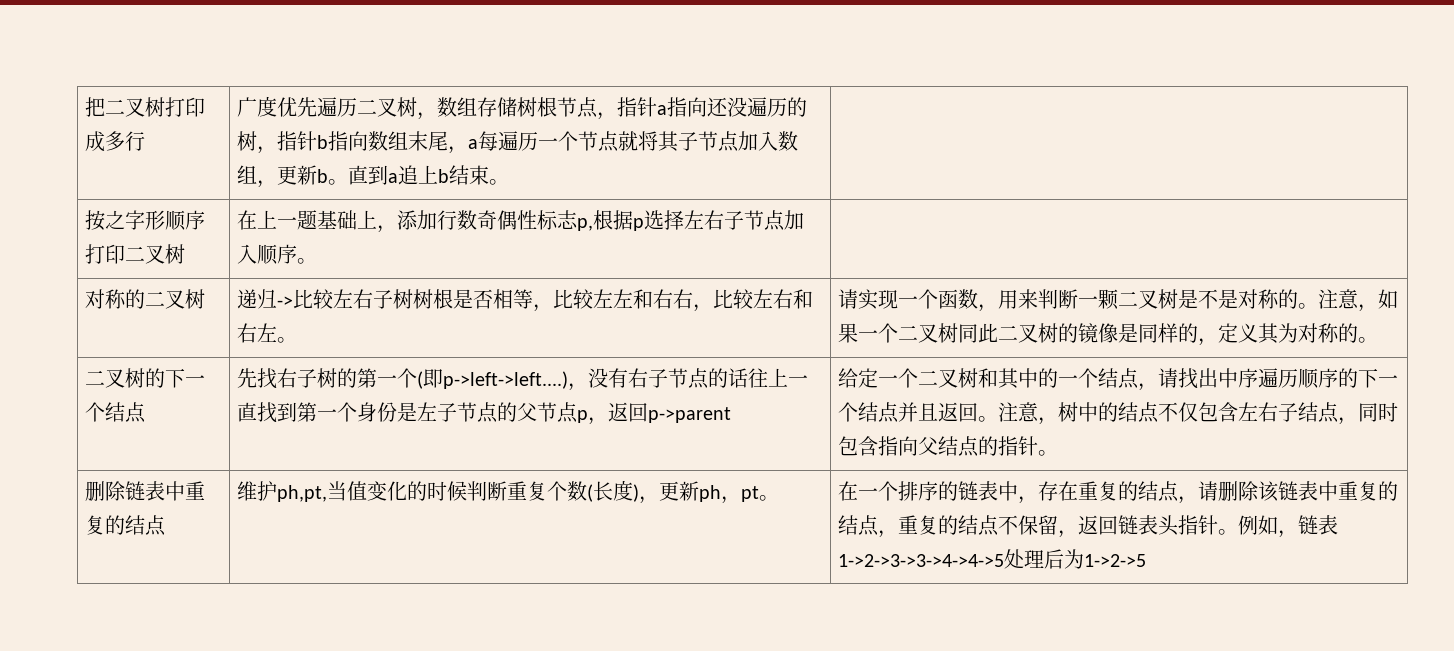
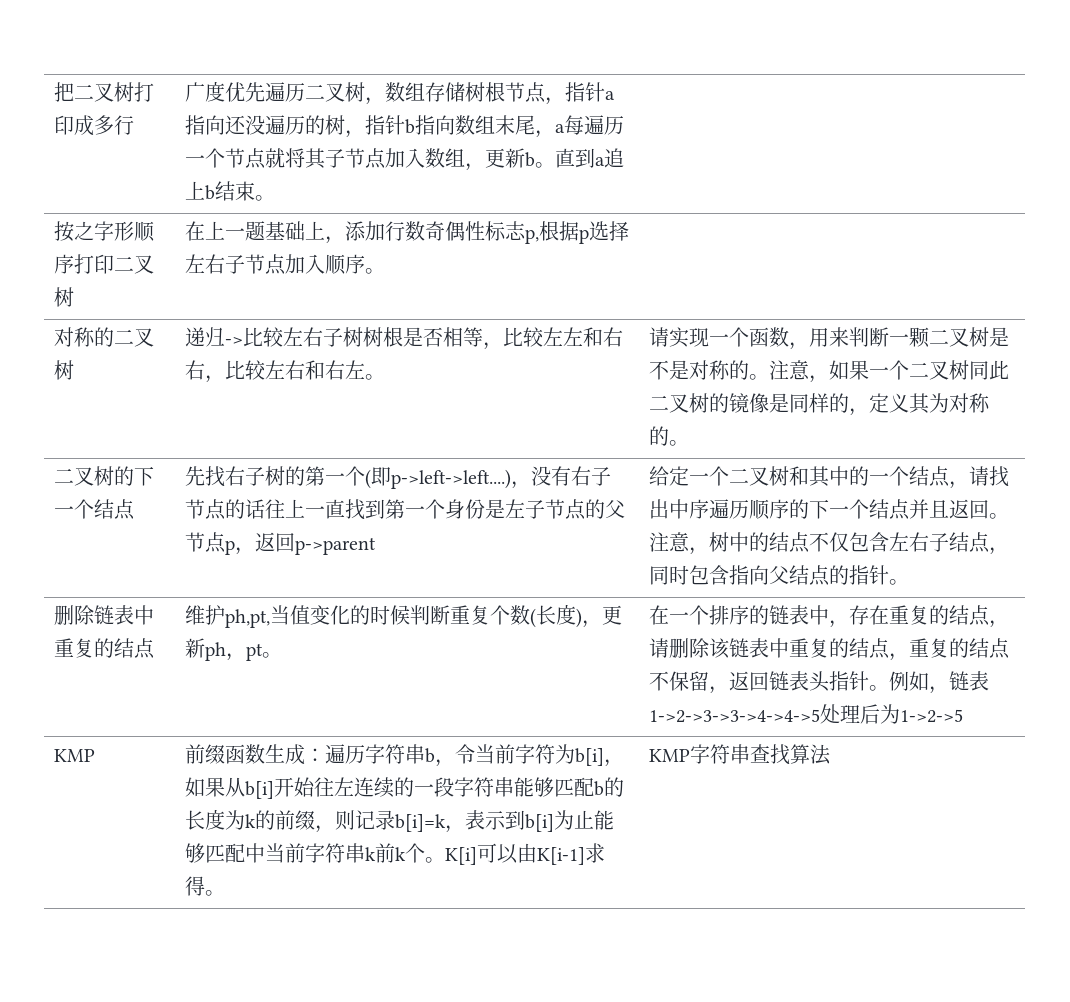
+ KMP | 前缀函数生成：遍历字符串b，令当前字符为b[i]，如果从b[i]开始往左连续的一段字符串能够匹配b的长度为k的前缀，则记录b[i]=k，表示到b[i]为止能够匹配中当前字符串k前k个。K[i]可以由K[i-1]求得。 | KMP字符串查找算法

